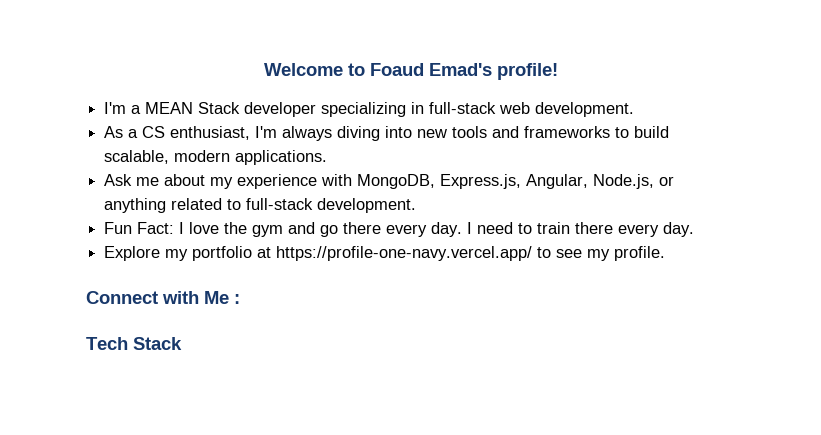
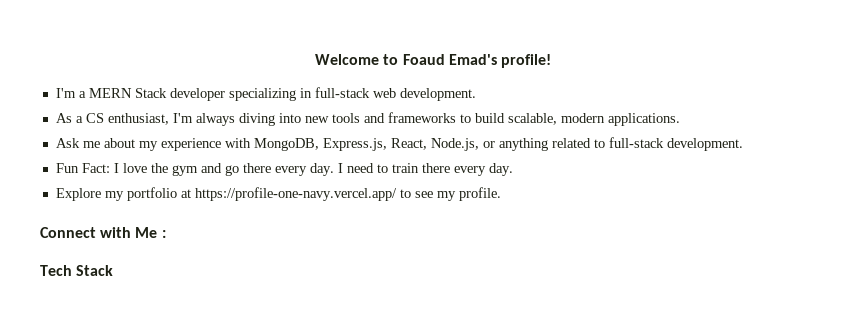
- I'm a MEAN Stack developer specializing in full-stack web development.
+ I'm a MERN Stack developer specializing in full-stack web development.
- Ask me about my experience with MongoDB, Express.js, Angular, Node.js, or anything related to full-stack development.
+ Ask me about my experience with MongoDB, Express.js, React, Node.js, or anything related to full-stack development.

